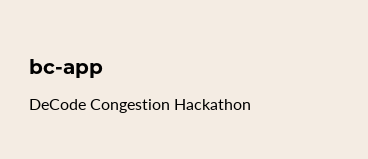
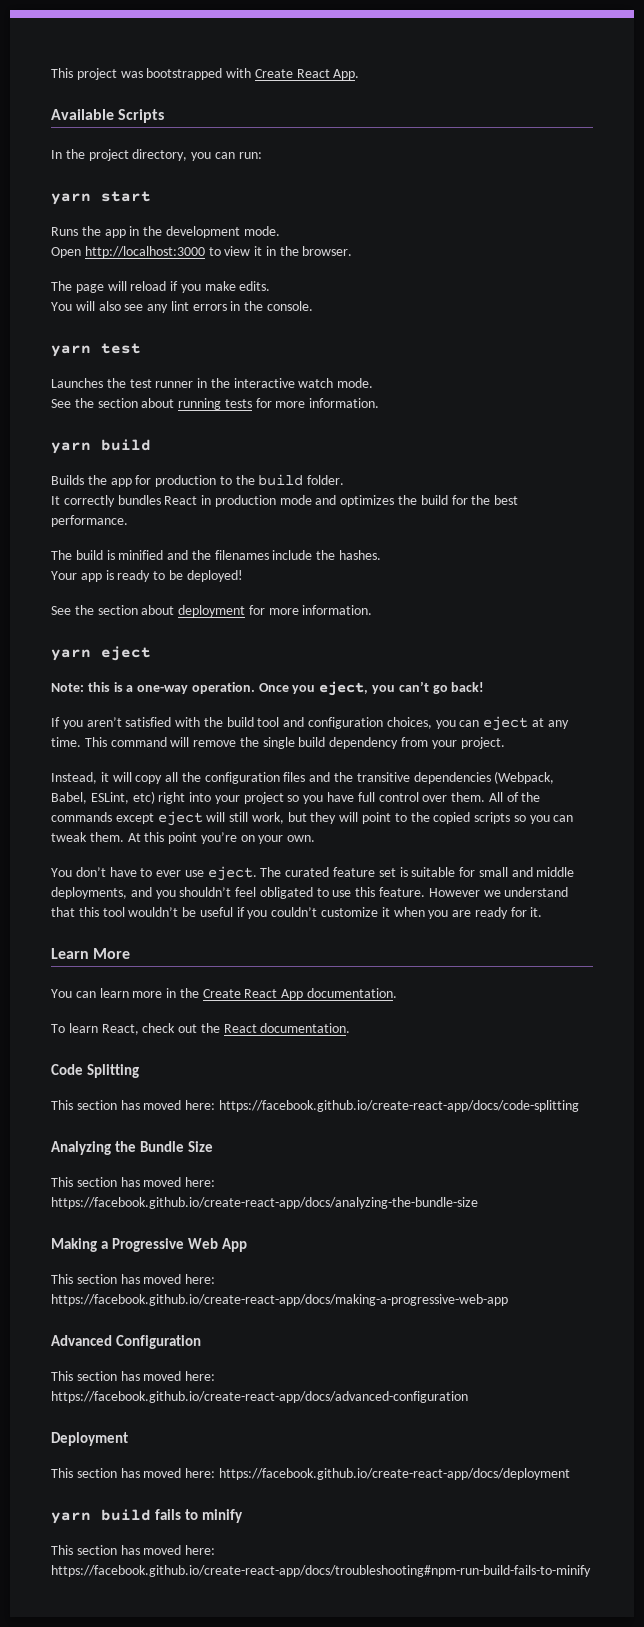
- bc-app
- DeCode Congestion Hackathon
+ This project was bootstrapped with Create React App.
+ Available Scripts
+ In the project directory, you can run:
+ yarn start
+ Runs the app in the development mode.
+ Open http://localhost:3000 to view it in the browser.
+ The page will reload if you make edits.
+ You will also see any lint errors in the console.
+ yarn test
+ Launches the test runner in the interactive watch mode.
+ See the section about running tests for more information.
+ yarn build
+ Builds the app for production to the build folder.
+ It correctly bundles React in production mode and optimizes the build for the best performance.
+ The build is minified and the filenames include the hashes.
+ Your app is ready to be deployed!
+ See the section about deployment for more information.
+ yarn eject
+ Note: this is a one-way operation. Once you eject, you can’t go back!
+ If you aren’t satisfied with the build tool and configuration choices, you can eject at any time. This command will remove the single build dependency from your project.
+ Instead, it will copy all the configuration files and the transitive dependencies (Webpack, Babel, ESLint, etc) right into your project so you have full control over them. All of the commands except eject will still work, but they will point to the copied scripts so you can tweak them. At this point you’re on your own.
+ You don’t have to ever use eject. The curated feature set is suitable for small and middle deployments, and you shouldn’t feel obligated to use this feature. However we understand that this tool wouldn’t be useful if you couldn’t customize it when you are ready for it.
+ Learn More
+ You can learn more in the Create React App documentation.
+ To learn React, check out the React documentation.
+ Code Splitting
+ This section has moved here: https://facebook.github.io/create-react-app/docs/code-splitting
+ Analyzing the Bundle Size
+ This section has moved here: https://facebook.github.io/create-react-app/docs/analyzing-the-bundle-size
+ Making a Progressive Web App
+ This section has moved here: https://facebook.github.io/create-react-app/docs/making-a-progressive-web-app
+ Advanced Configuration
+ This section has moved here: https://facebook.github.io/create-react-app/docs/advanced-configuration
+ Deployment
+ This section has moved here: https://facebook.github.io/create-react-app/docs/deployment
+ yarn build fails to minify
+ This section has moved here: https://facebook.github.io/create-react-app/docs/troubleshooting#npm-run-build-fails-to-minify

